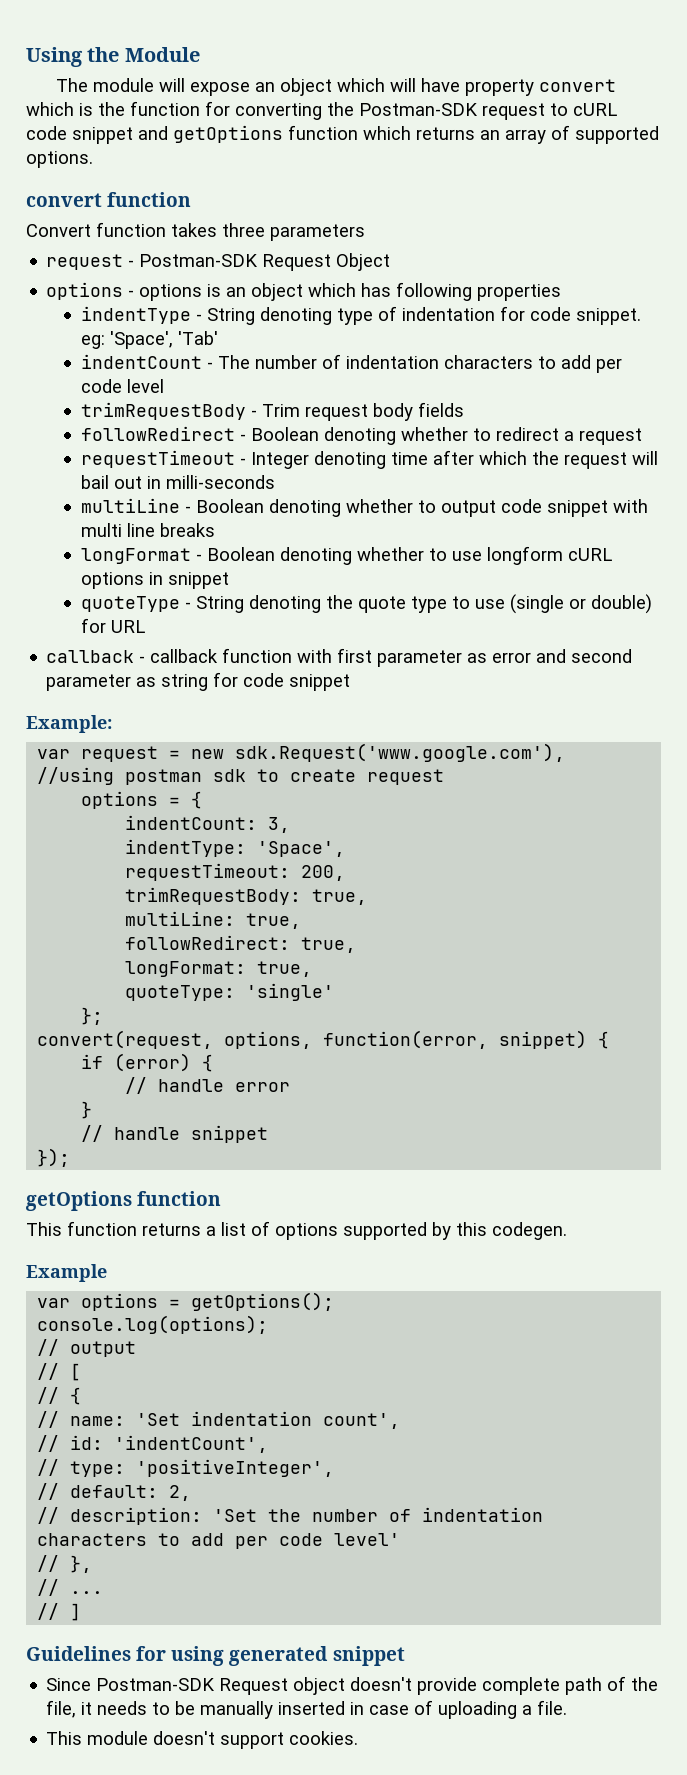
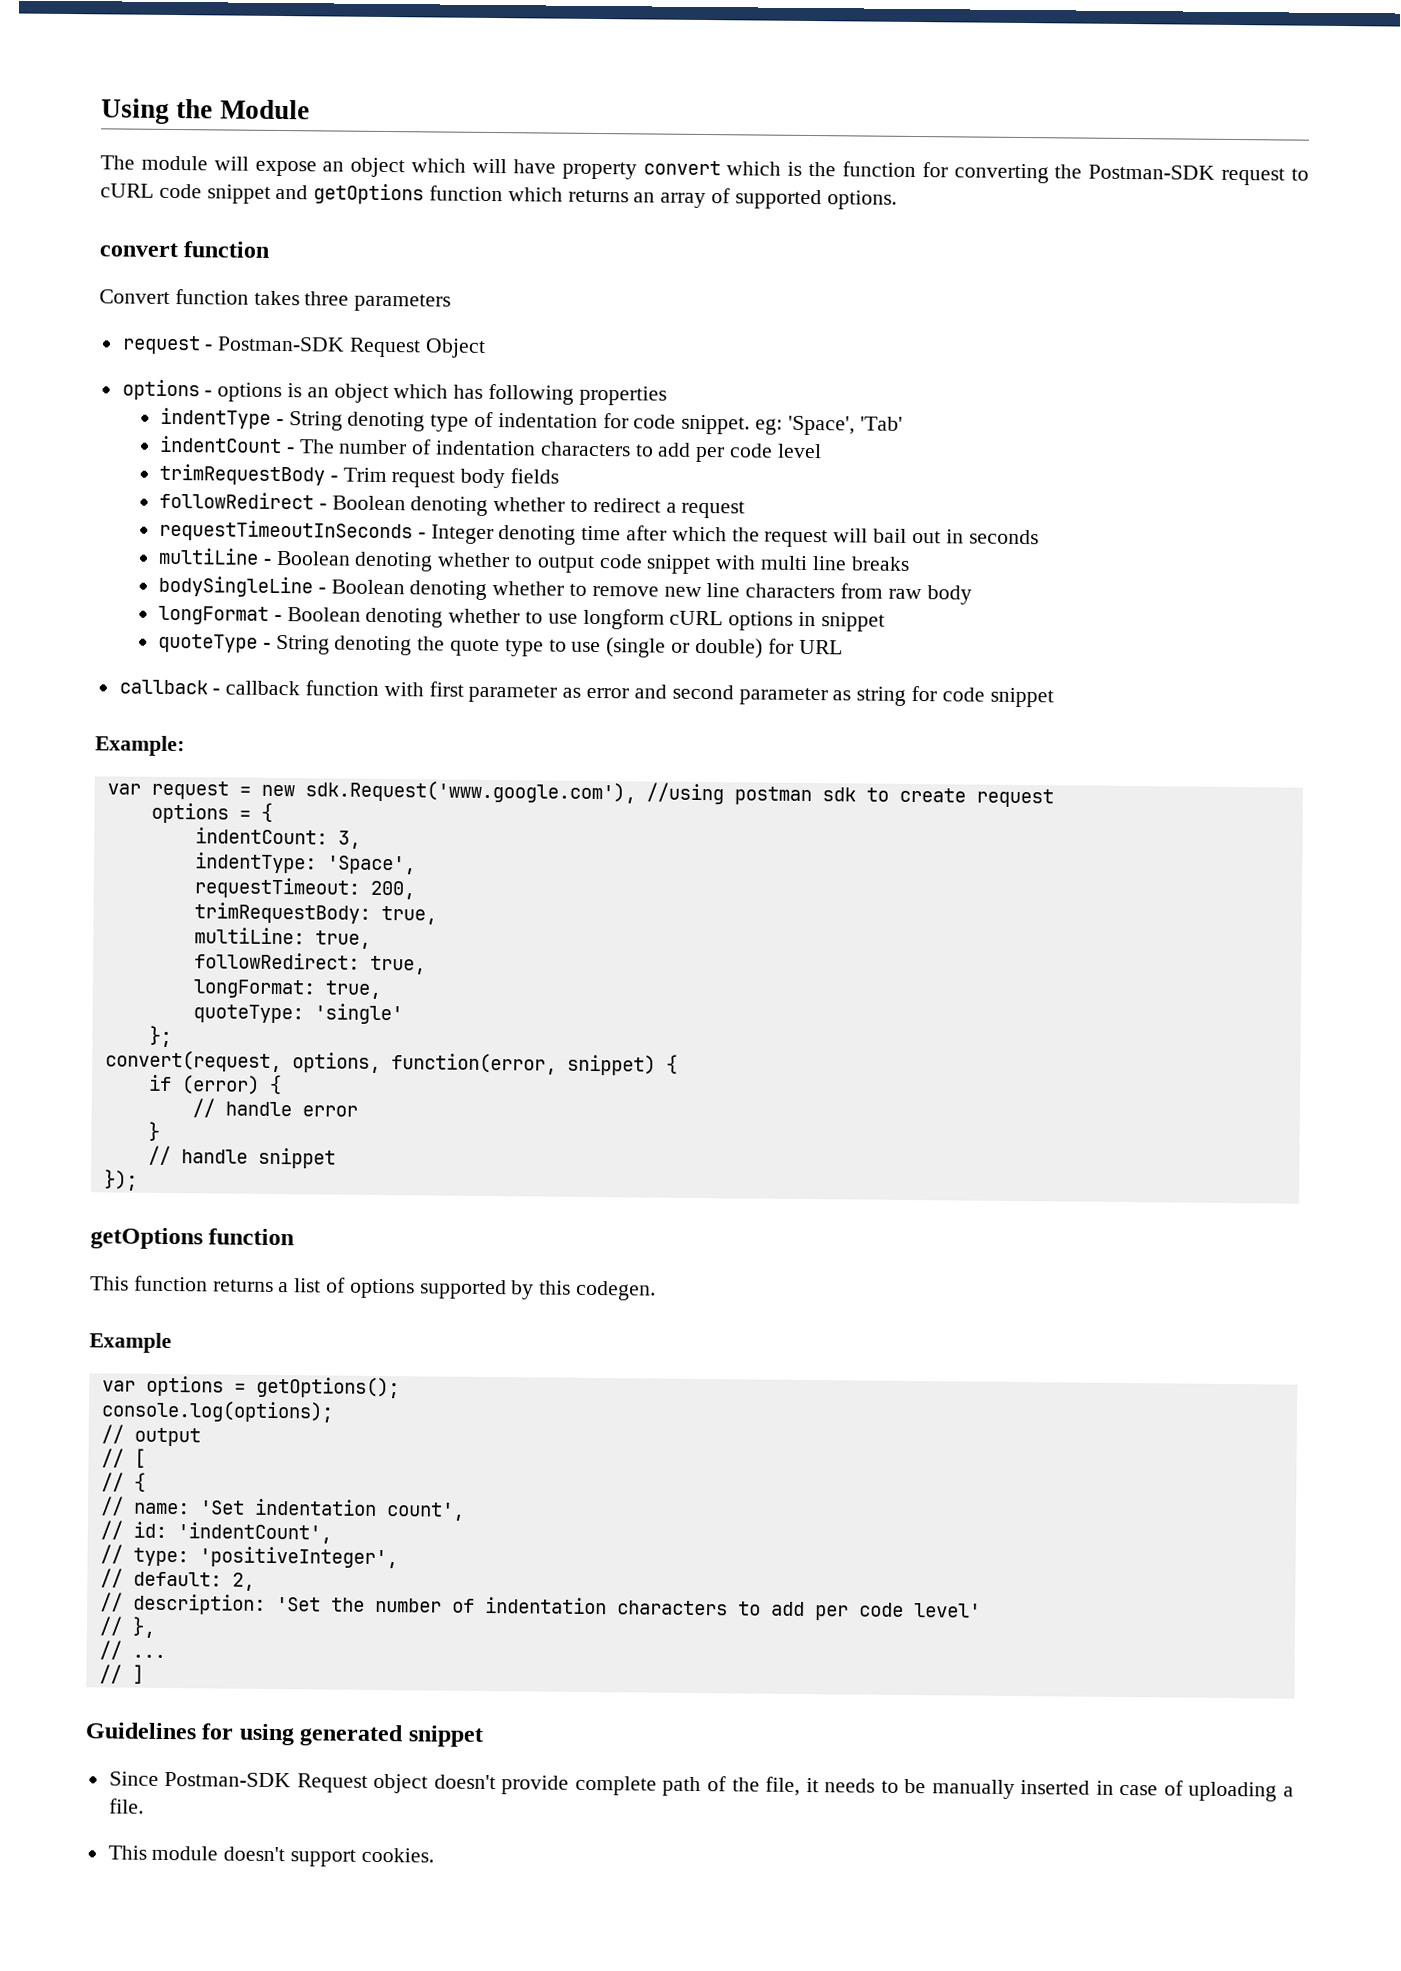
- requestTimeout - Integer denoting time after which the request will bail out in milli-seconds
+ requestTimeoutInSeconds - Integer denoting time after which the request will bail out in seconds
+ bodySingleLine - Boolean denoting whether to remove new line characters from raw body

